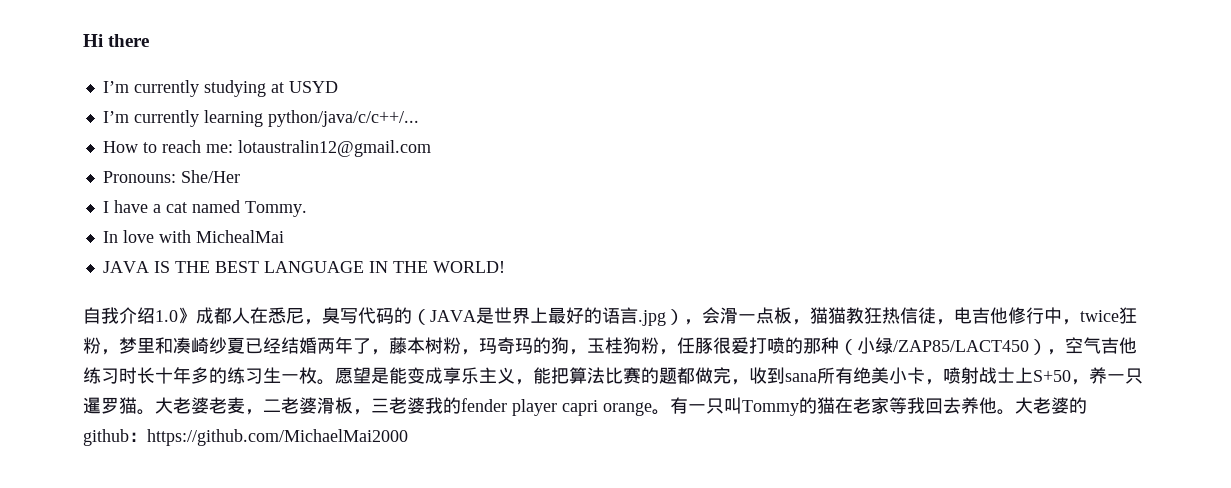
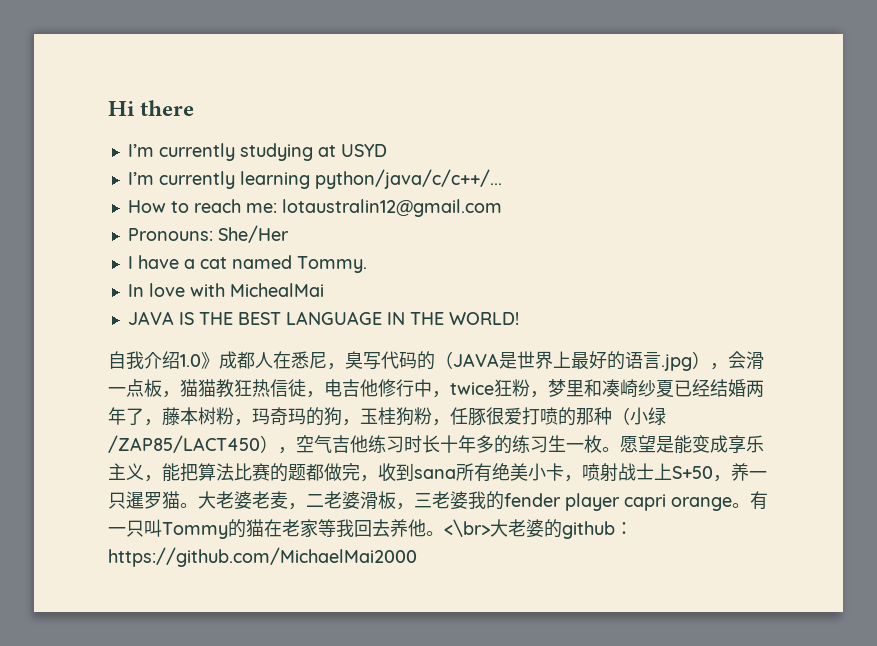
- 大老婆的github：https://github.com/MichaelMai2000
+ <\br>大老婆的github：https://github.com/MichaelMai2000

